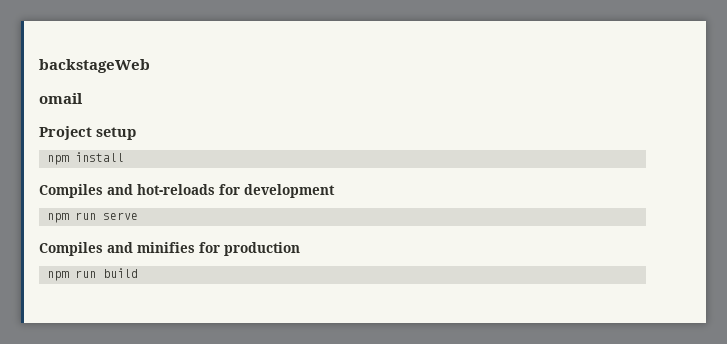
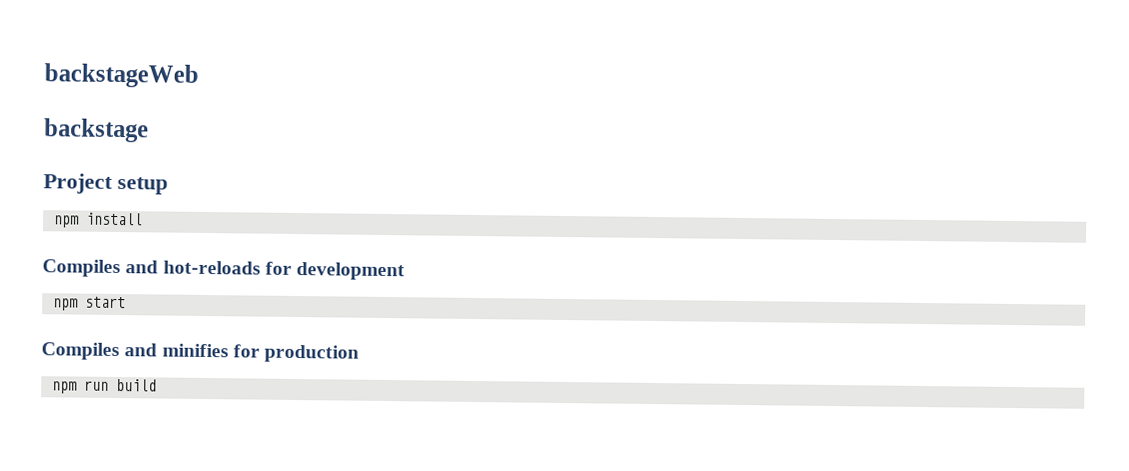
- omail
+ backstage
- npm run serve
+ npm start

